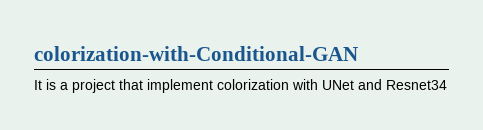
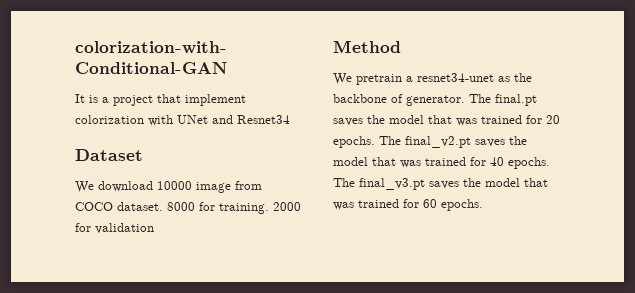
+ Dataset
+ We download 10000 image from COCO dataset. 8000 for training. 2000 for validation
+ Method
+ We pretrain a resnet34-unet as the backbone of generator. The final.pt saves the model that was trained for 20 epochs. The final_v2.pt saves the model that was trained for 40 epochs. The final_v3.pt saves the model that was trained for 60 epochs.

